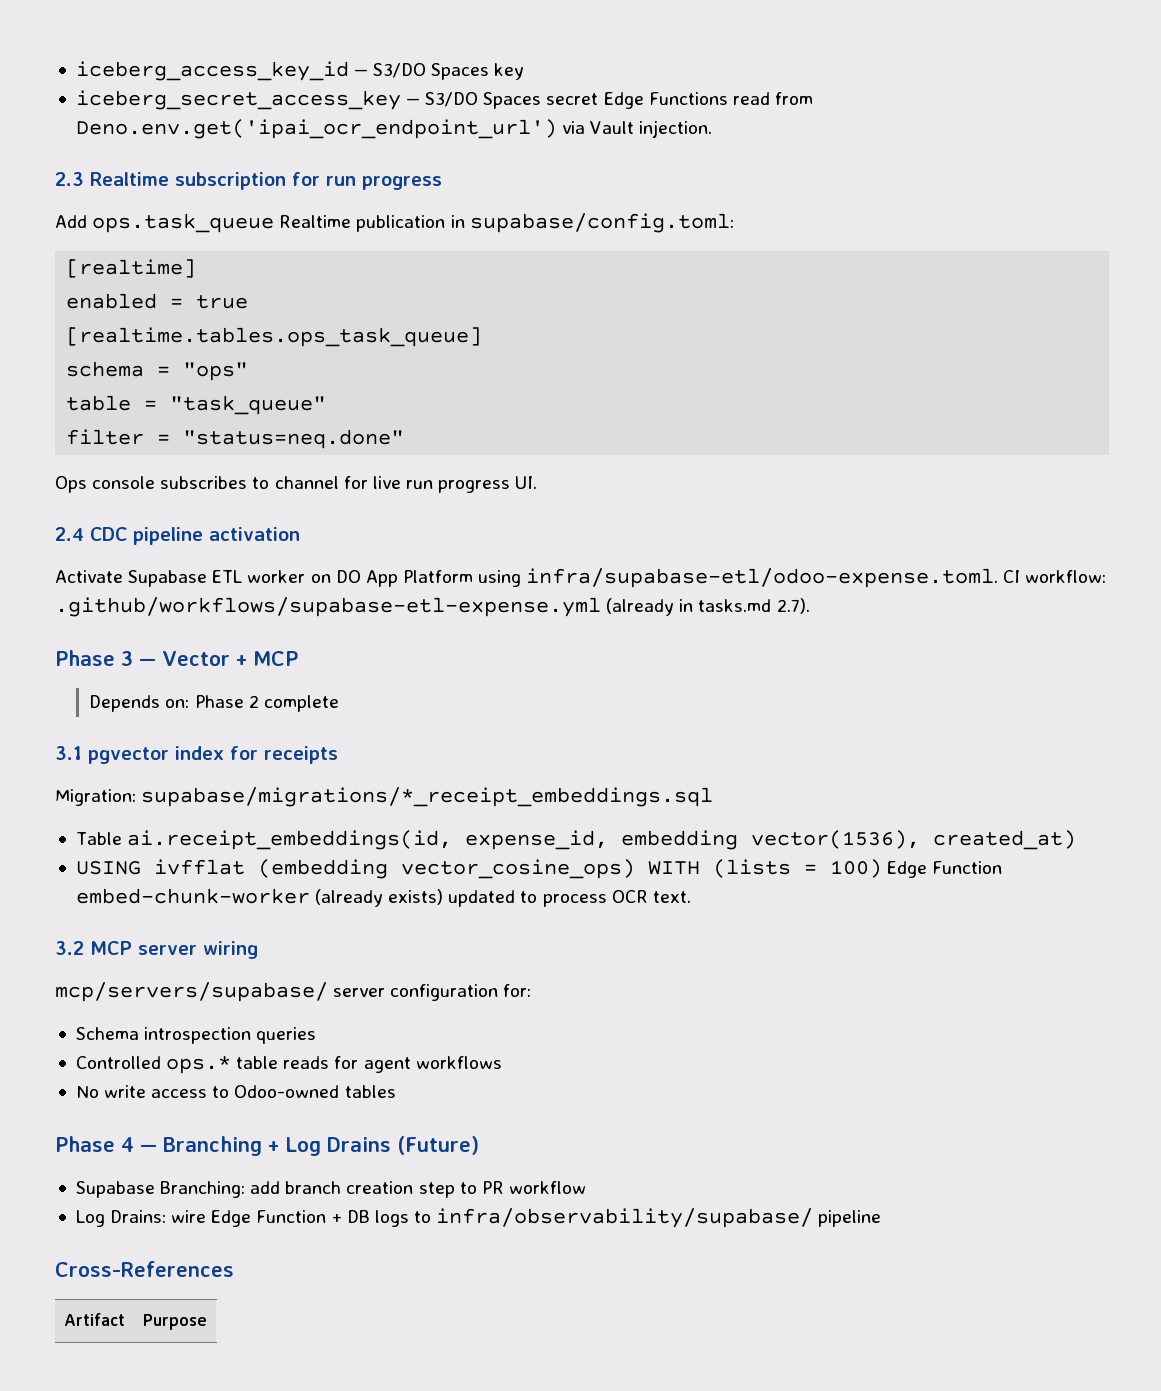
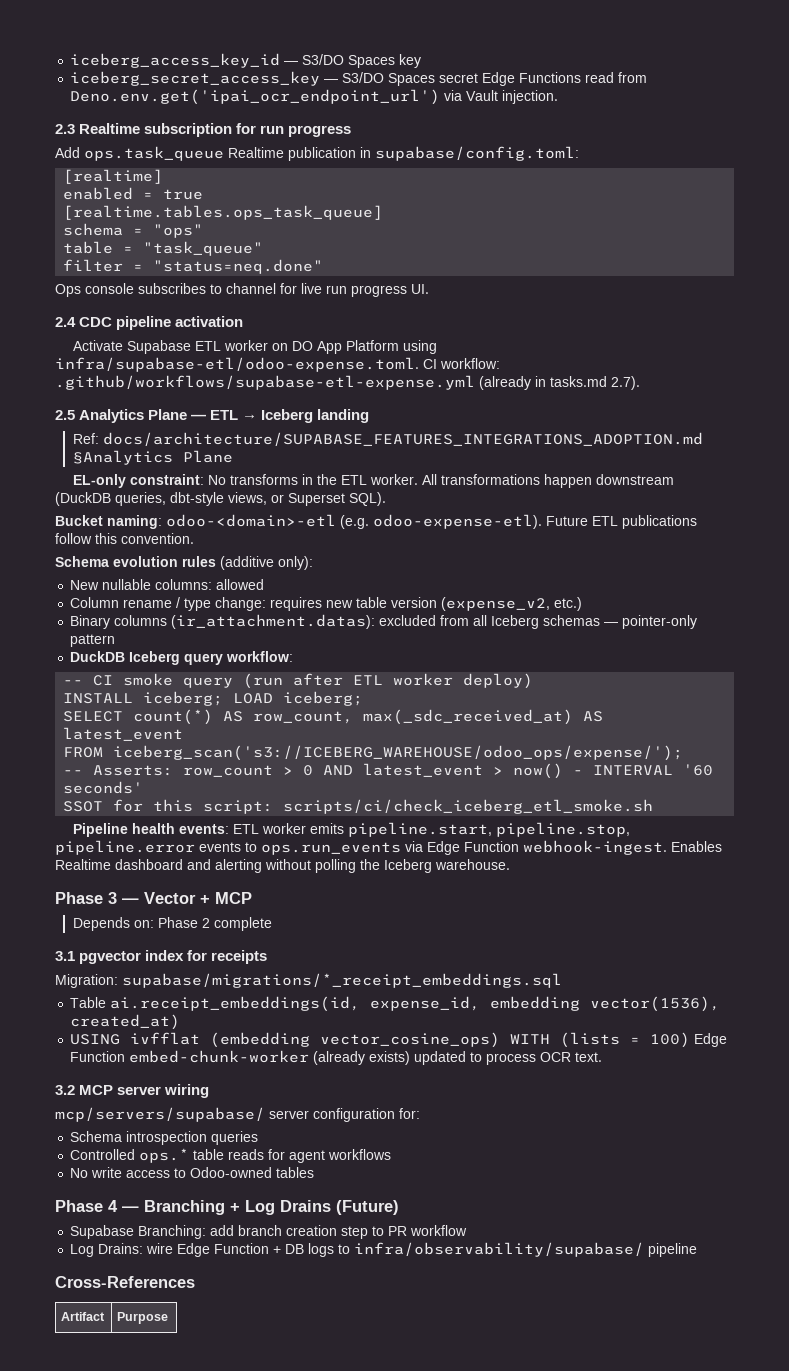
+ 2.5 Analytics Plane — ETL → Iceberg landing
+ Ref: docs/architecture/SUPABASE_FEATURES_INTEGRATIONS_ADOPTION.md §Analytics Plane
+ EL-only constraint: No transforms in the ETL worker. All transformations happen downstream (DuckDB queries, dbt-style views, or Superset SQL).
+ Bucket naming: odoo-<domain>-etl (e.g. odoo-expense-etl). Future ETL publications follow this convention.
+ Schema evolution rules (additive only):
+ New nullable columns: allowed
+ Column rename / type change: requires new table version (expense_v2, etc.)
+ Binary columns (ir_attachment.datas): excluded from all Iceberg schemas — pointer-only pattern
+ DuckDB Iceberg query workflow:
+ -- CI smoke query (run after ETL worker deploy)
+ INSTALL iceberg; LOAD iceberg;
+ SELECT count(*) AS row_count, max(_sdc_received_at) AS latest_event
+ FROM iceberg_scan('s3://ICEBERG_WAREHOUSE/odoo_ops/expense/');
+ -- Asserts: row_count > 0 AND latest_event > now() - INTERVAL '60 seconds'
+ SSOT for this script: scripts/ci/check_iceberg_etl_smoke.sh
+ Pipeline health events: ETL worker emits pipeline.start, pipeline.stop, pipeline.error events to ops.run_events via Edge Function webhook-ingest. Enables Realtime dashboard and alerting without polling the Iceberg warehouse.

